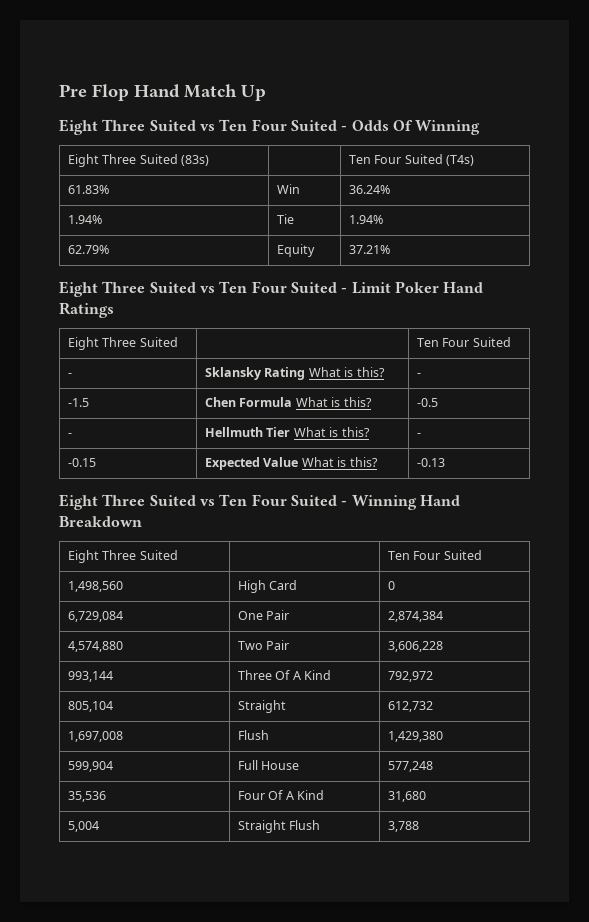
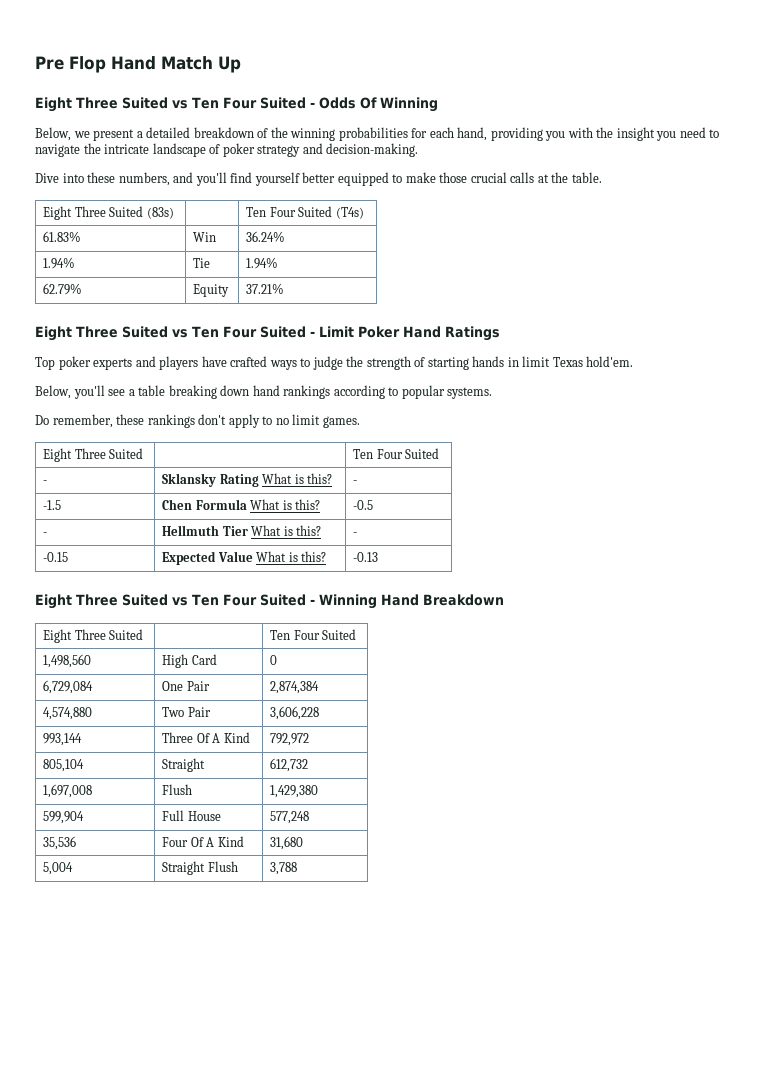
+ Below, we present a detailed breakdown of the winning probabilities for each hand, providing you with the insight you need to navigate the intricate landscape of poker strategy and decision-making.
+ Dive into these numbers, and you'll find yourself better equipped to make those crucial calls at the table.
+ Top poker experts and players have crafted ways to judge the strength of starting hands in limit Texas hold'em.
+ Below, you'll see a table breaking down hand rankings according to popular systems.
+ Do remember, these rankings don't apply to no limit games.

